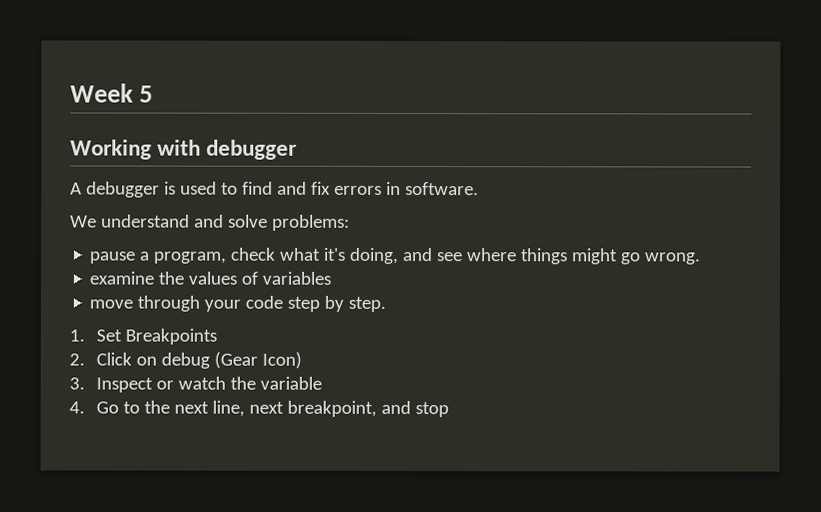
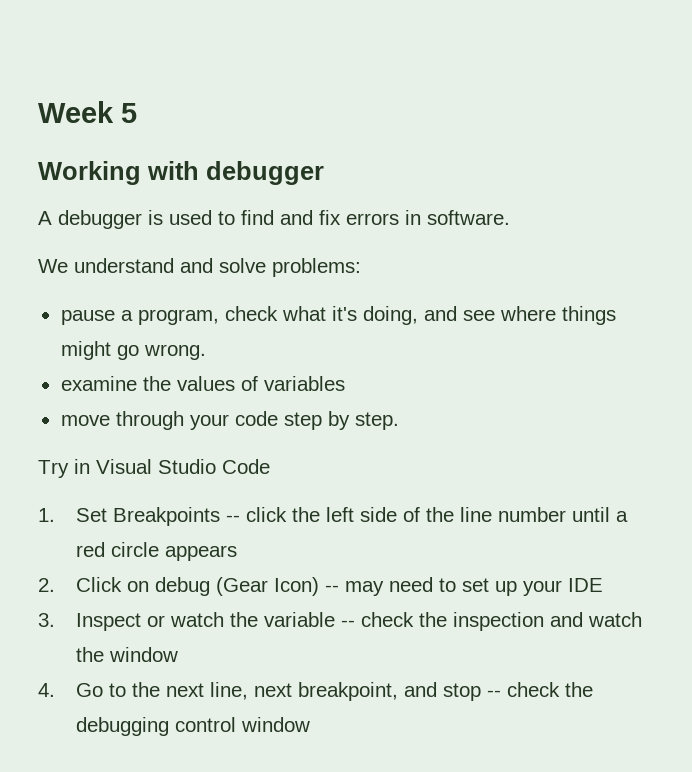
- 1. Set Breakpoints
+ Try in Visual Studio Code
+ 1. Set Breakpoints -- click the left side of the line number until a red circle appears
- 2. Click on debug (Gear Icon)
+ 2. Click on debug (Gear Icon) -- may need to set up your IDE
- 3. Inspect or watch the variable
+ 3. Inspect or watch the variable -- check the inspection and watch the window
- 4. Go to the next line, next breakpoint, and stop
+ 4. Go to the next line, next breakpoint, and stop -- check the debugging control window

